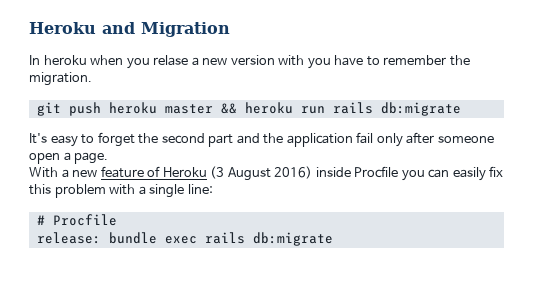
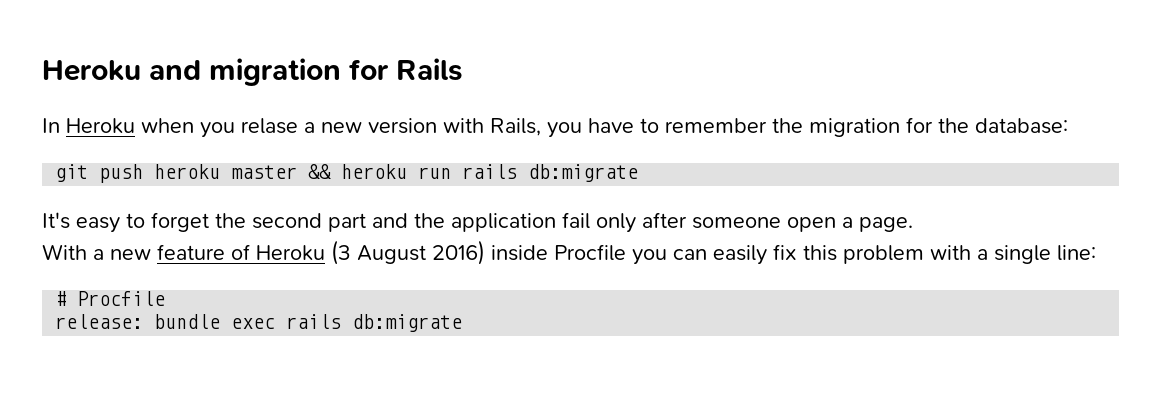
- Heroku and Migration
+ Heroku and migration for Rails
- In heroku when you relase a new version with you have to remember the migration.
+ In Heroku when you relase a new version with Rails, you have to remember the migration for the database:

